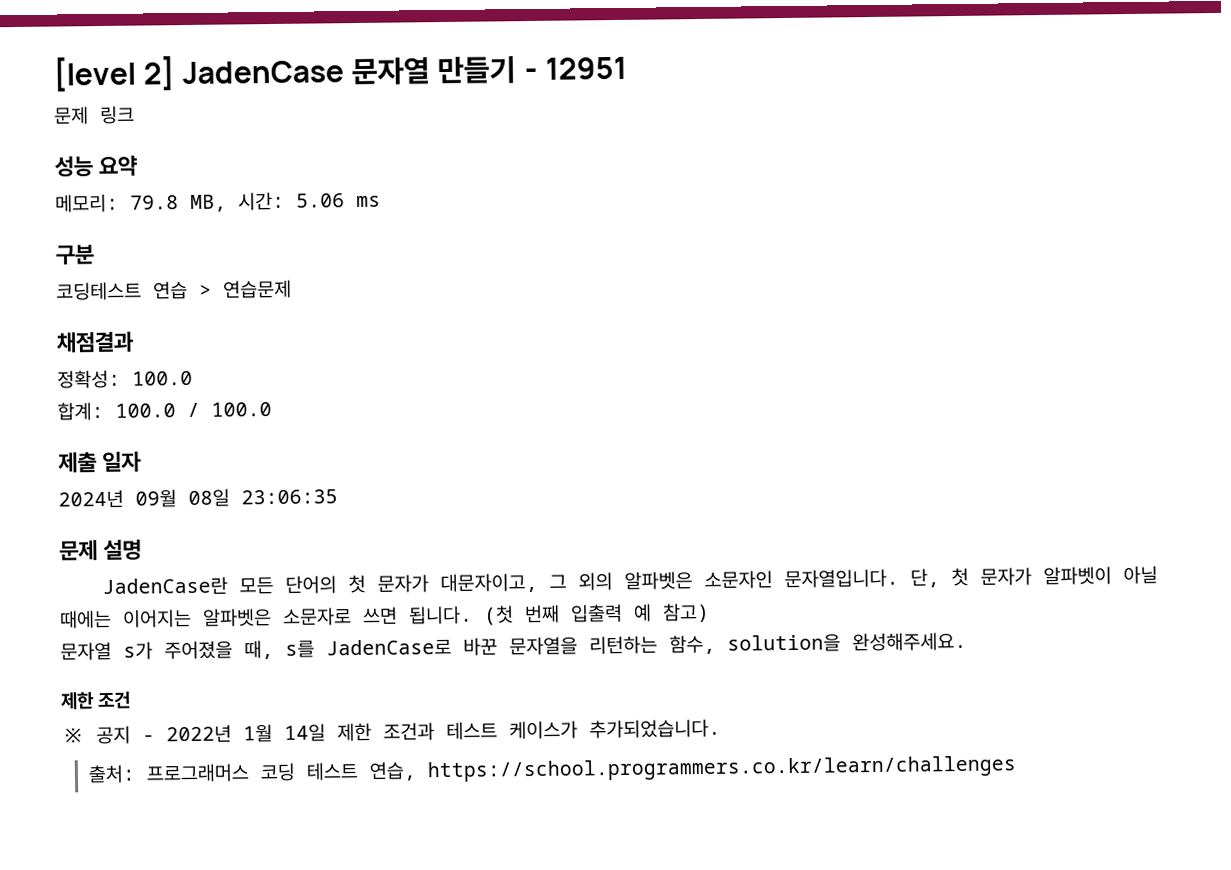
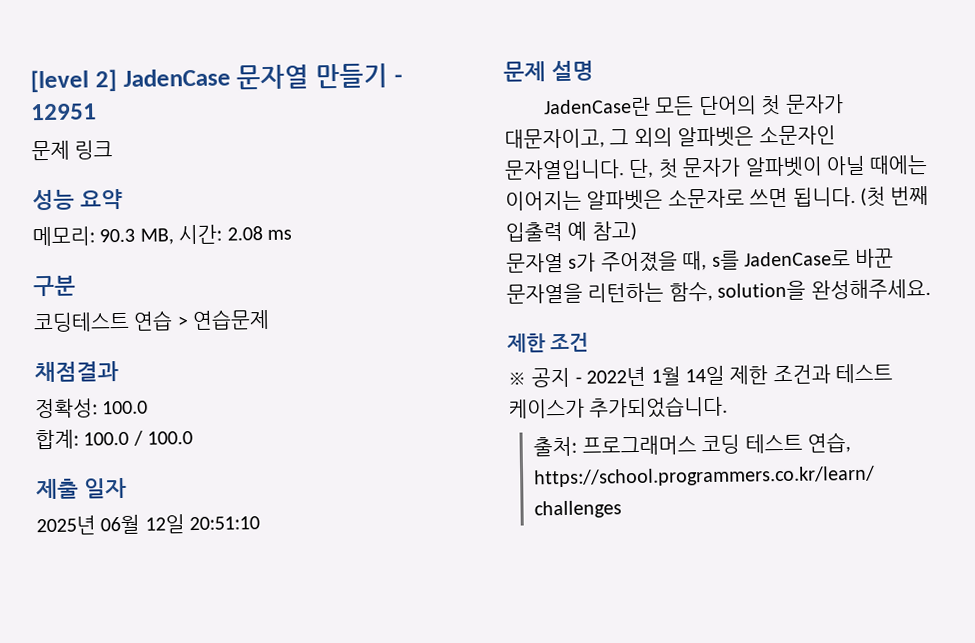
- 메모리: 79.8 MB, 시간: 5.06 ms
+ 메모리: 90.3 MB, 시간: 2.08 ms
- 2024년 09월 08일 23:06:35
+ 2025년 06월 12일 20:51:10

